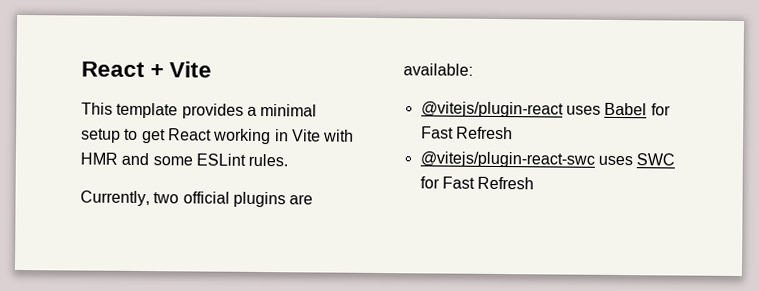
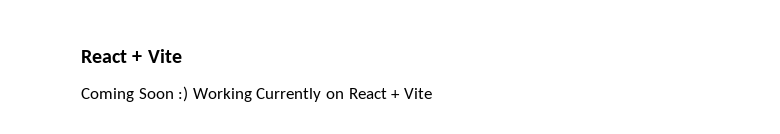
- This template provides a minimal setup to get React working in Vite with HMR and some ESLint rules.
- Currently, two official plugins are available:
- @vitejs/plugin-react uses Babel for Fast Refresh
- @vitejs/plugin-react-swc uses SWC for Fast Refresh
+ Coming Soon :) Working Currently on React + Vite

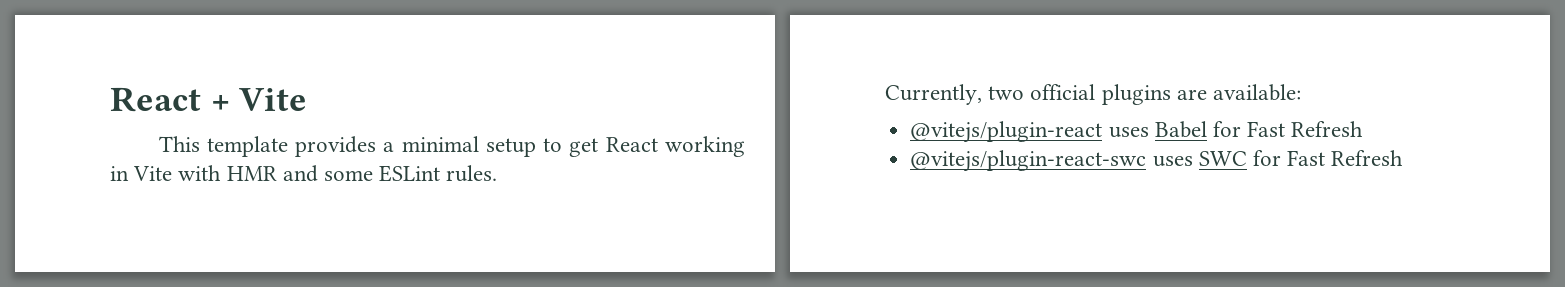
- Coming Soon :) Working Currently on React + Vite
+ This template provides a minimal setup to get React working in Vite with HMR and some ESLint rules.
+ Currently, two official plugins are available:
+ @vitejs/plugin-react uses Babel for Fast Refresh
+ @vitejs/plugin-react-swc uses SWC for Fast Refresh

